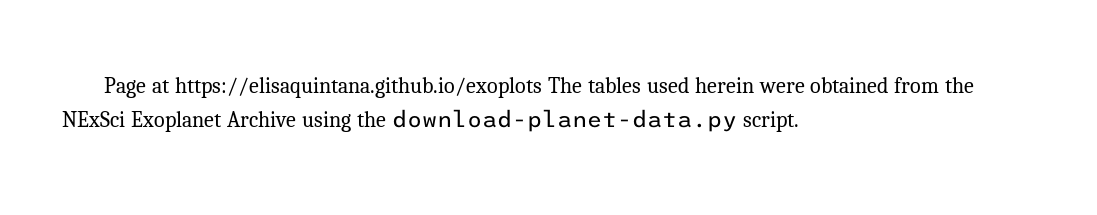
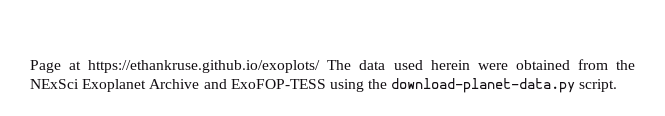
- Page at https://elisaquintana.github.io/exoplots The tables used herein were obtained from the NExSci Exoplanet Archive using the download-planet-data.py script.
+ Page at https://ethankruse.github.io/exoplots/ The data used herein were obtained from the NExSci Exoplanet Archive and ExoFOP-TESS using the download-planet-data.py script.

